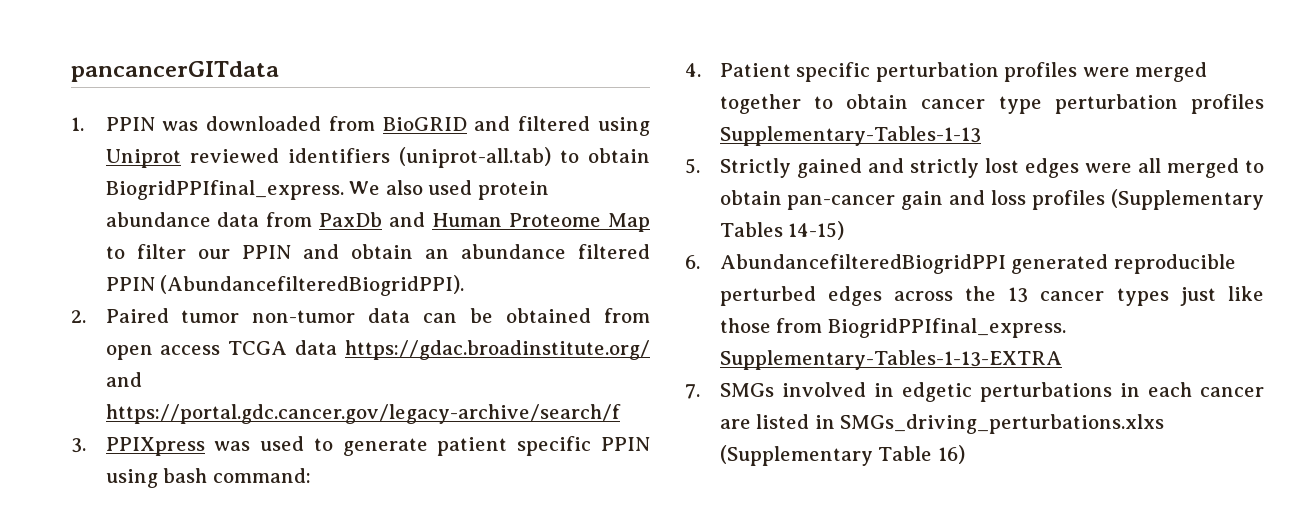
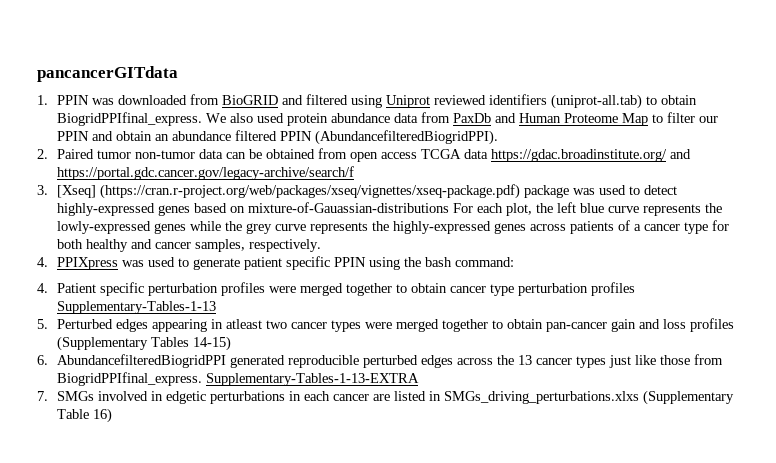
- 3. PPIXpress was used to generate patient specific PPIN using bash command:
+ 3. [Xseq] (https://cran.r-project.org/web/packages/xseq/vignettes/xseq-package.pdf) package was used to detect highly-expressed genes based on mixture-of-Gauassian-distributions For each plot, the left blue curve represents the lowly-expressed genes while the grey curve represents the highly-expressed genes across patients of a cancer type for both healthy and cancer samples, respectively.
+ 4. PPIXpress was used to generate patient specific PPIN using the bash command:
- 5. Strictly gained and strictly lost edges were all merged to obtain pan-cancer gain and loss profiles (Supplementary Tables 14-15)
+ 5. Perturbed edges appearing in atleast two cancer types were merged together to obtain pan-cancer gain and loss profiles (Supplementary Tables 14-15)

